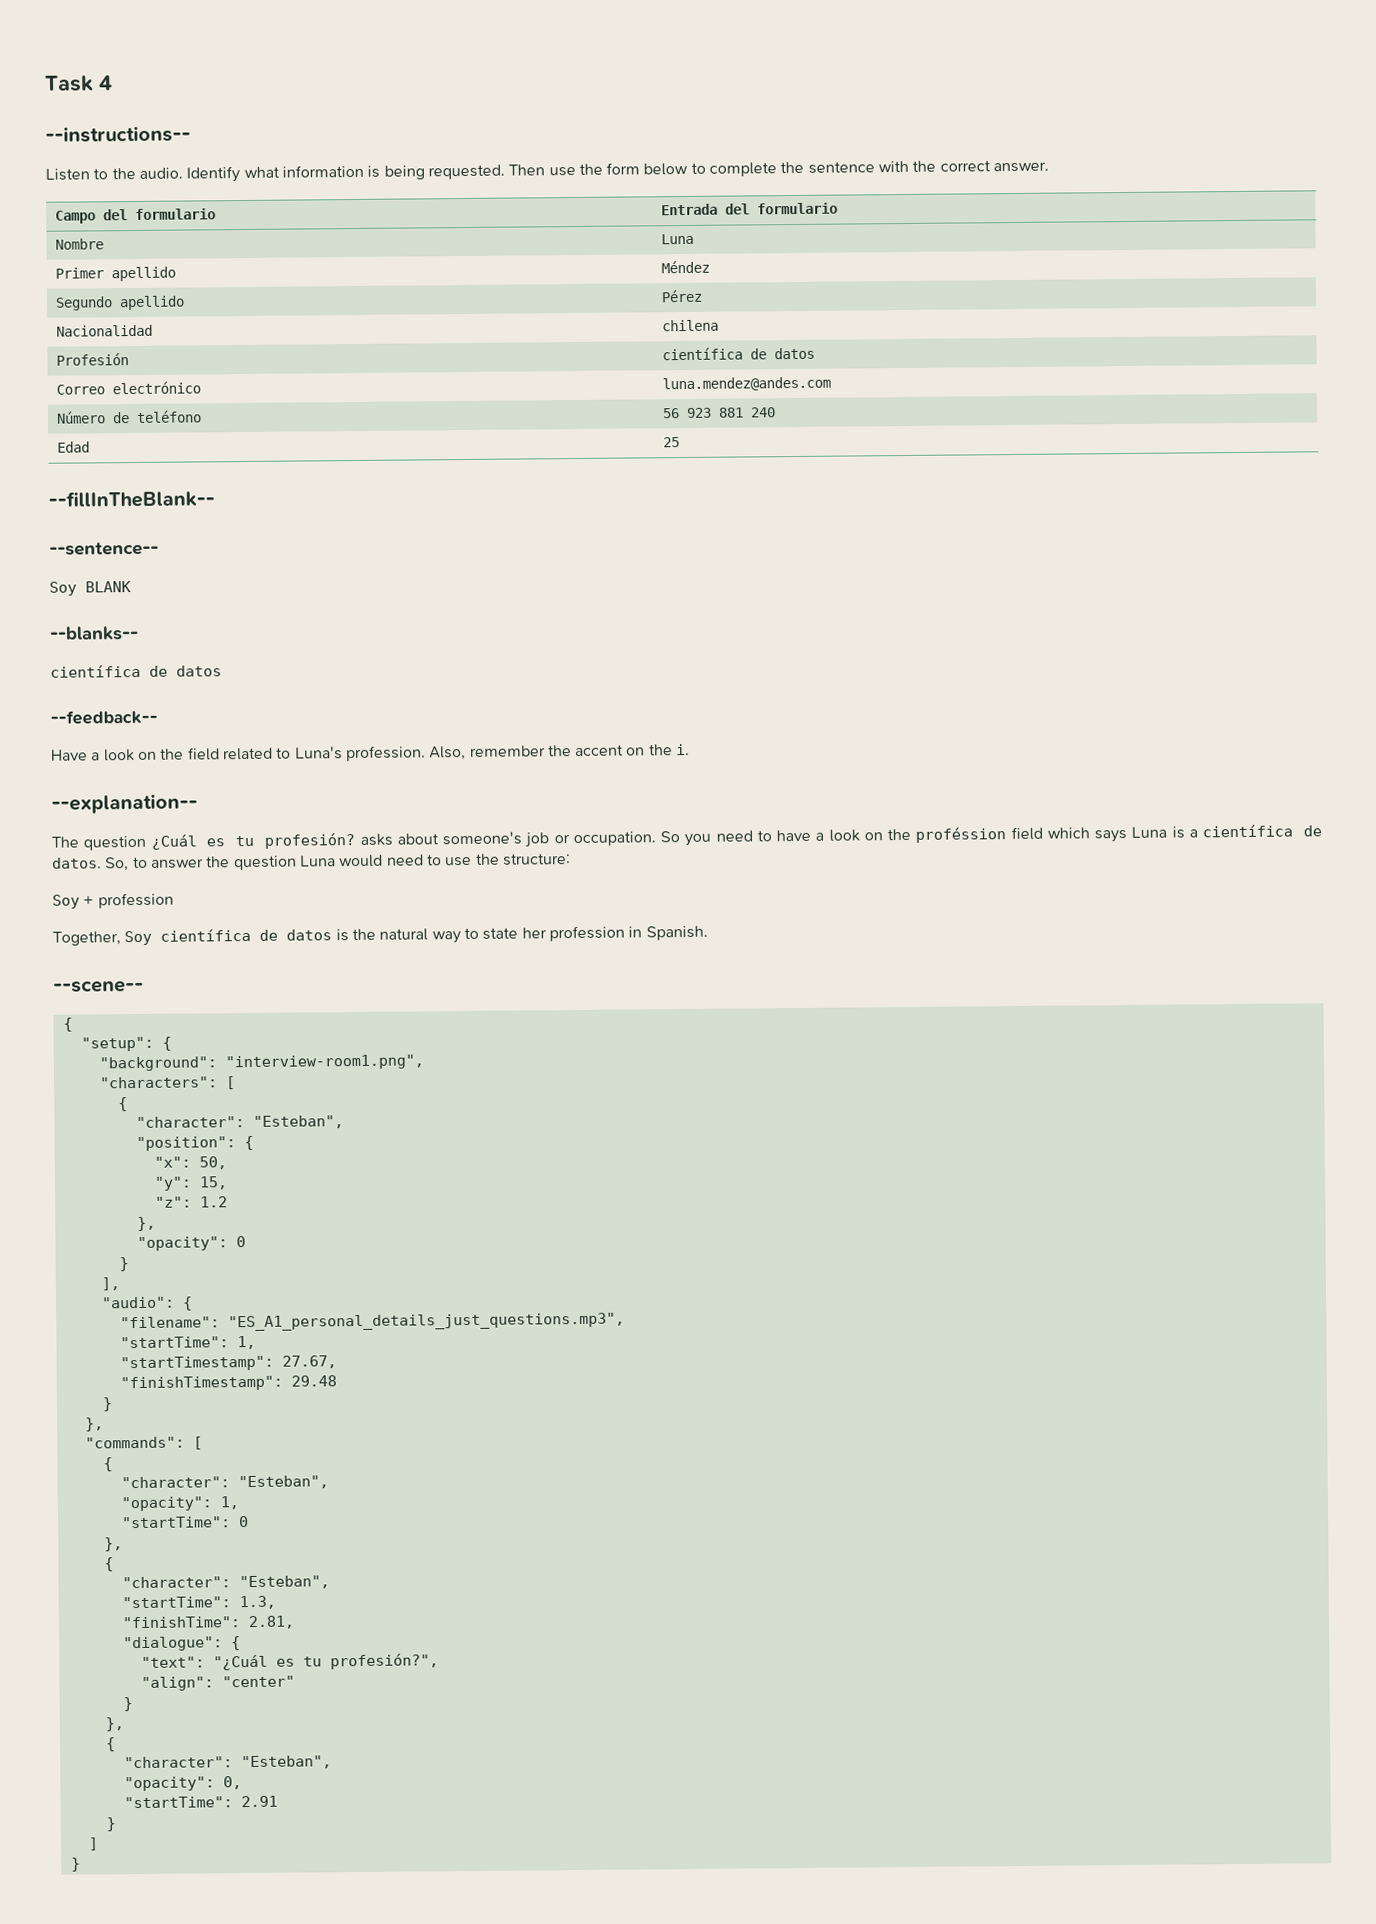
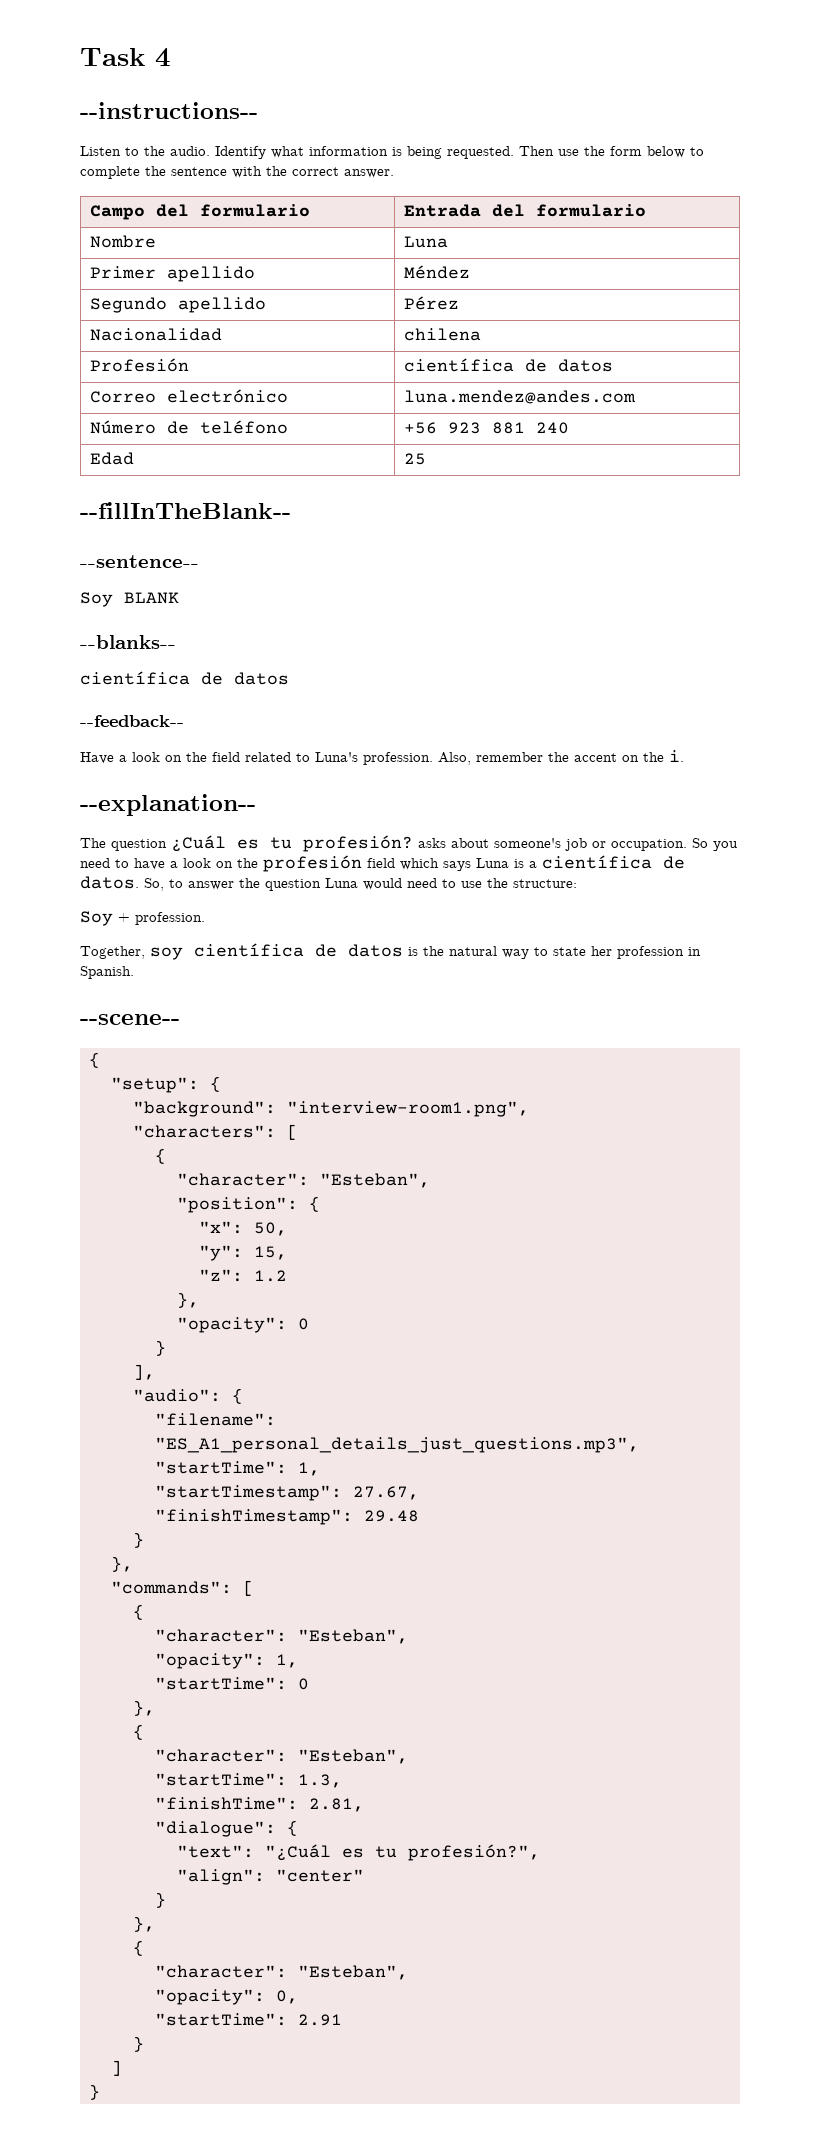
- Número de teléfono | 56 923 881 240
+ Número de teléfono | +56 923 881 240
- So you need to have a look on the proféssion field which says Luna is a científica de datos.
+ So you need to have a look on the profesión field which says Luna is a científica de datos.
- Soy + profession
+ Soy + profession.
- Together, Soy científica de datos is the natural way to state her profession in Spanish.
+ Together, soy científica de datos is the natural way to state her profession in Spanish.

